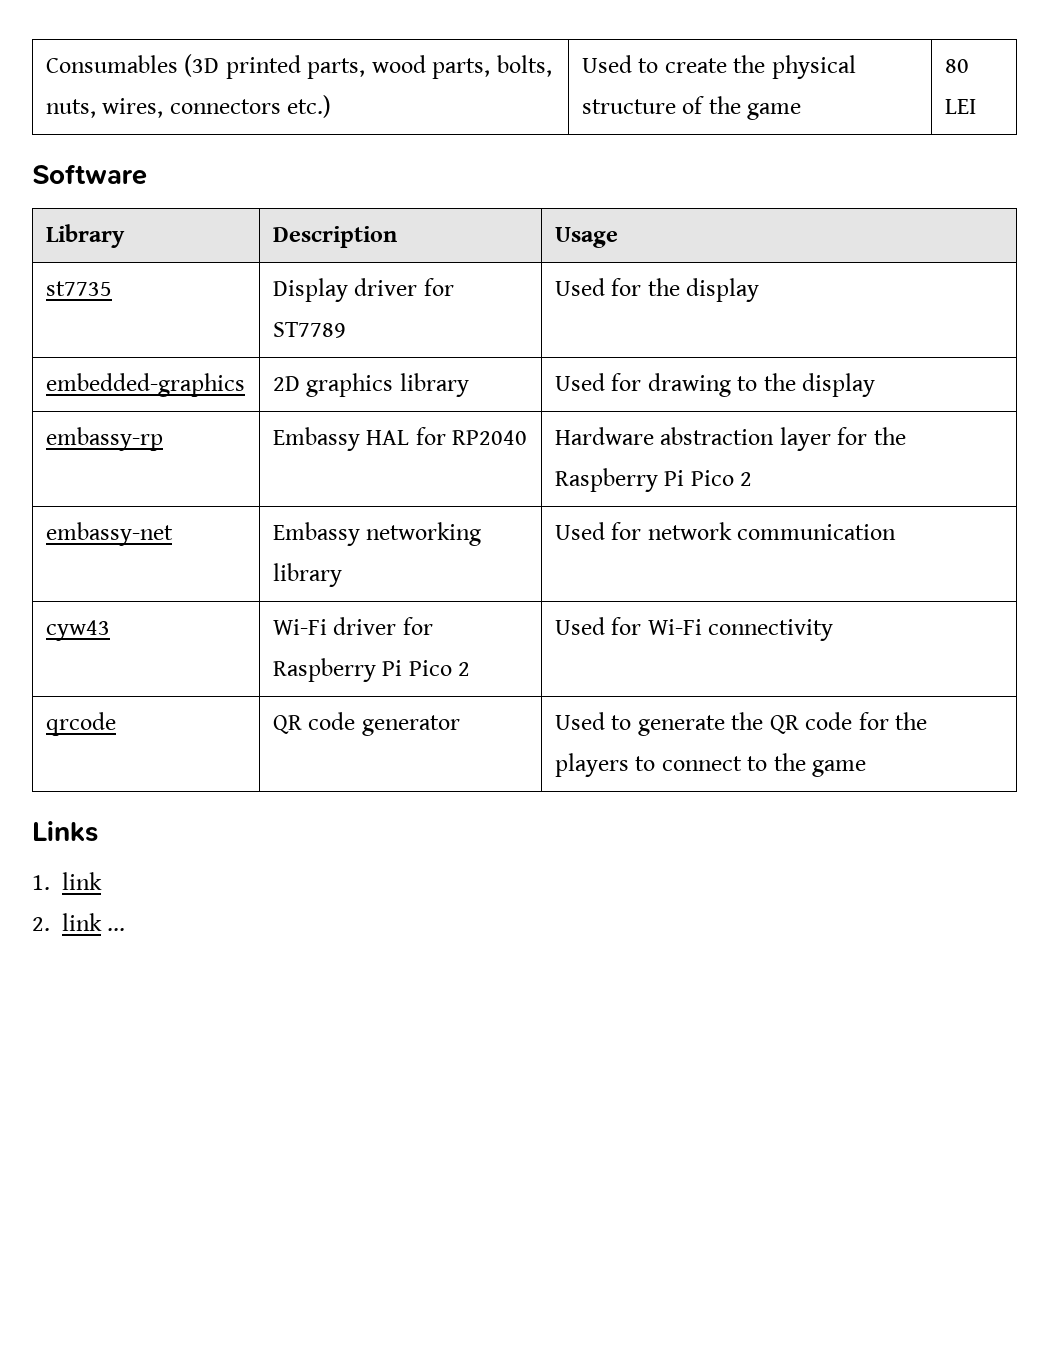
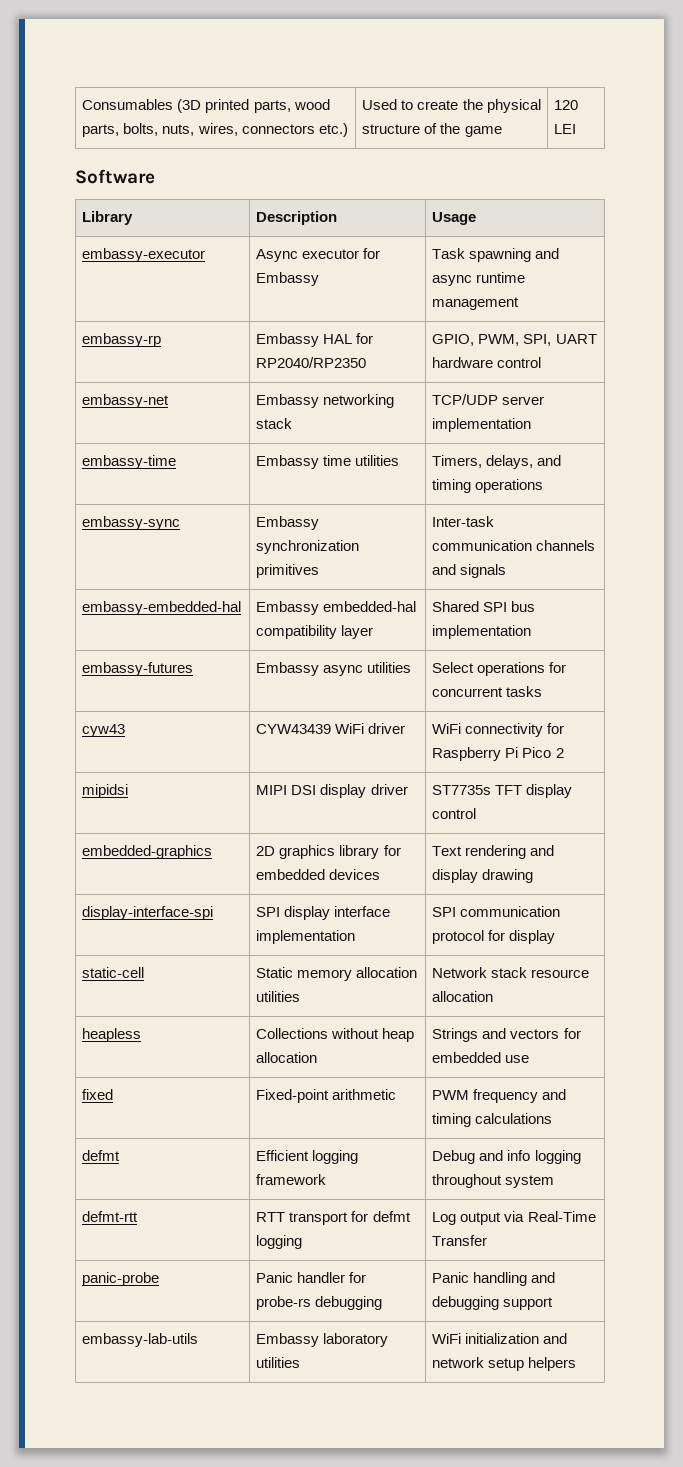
- Consumables (3D printed parts, wood parts, bolts, nuts, wires, connectors etc.) | Used to create the physical structure of the game | 80 LEI
+ Consumables (3D printed parts, wood parts, bolts, nuts, wires, connectors etc.) | Used to create the physical structure of the game | 120 LEI
- st7735 | Display driver for ST7789 | Used for the display
- embedded-graphics | 2D graphics library | Used for drawing to the display
- embassy-rp | Embassy HAL for RP2040 | Hardware abstraction layer for the Raspberry Pi Pico 2
- embassy-net | Embassy networking library | Used for network communication
- cyw43 | Wi-Fi driver for Raspberry Pi Pico 2 | Used for Wi-Fi connectivity
- qrcode | QR code generator | Used to generate the QR code for the players to connect to the game
- Links
- 1. link
- 2. link ...
+ embassy-executor | Async executor for Embassy | Task spawning and async runtime management
+ embassy-rp | Embassy HAL for RP2040/RP2350 | GPIO, PWM, SPI, UART hardware control
+ embassy-net | Embassy networking stack | TCP/UDP server implementation
+ embassy-time | Embassy time utilities | Timers, delays, and timing operations
+ embassy-sync | Embassy synchronization primitives | Inter-task communication channels and signals
+ embassy-embedded-hal | Embassy embedded-hal compatibility layer | Shared SPI bus implementation
+ embassy-futures | Embassy async utilities | Select operations for concurrent tasks
+ cyw43 | CYW43439 WiFi driver | WiFi connectivity for Raspberry Pi Pico 2
+ mipidsi | MIPI DSI display driver | ST7735s TFT display control
+ embedded-graphics | 2D graphics library for embedded devices | Text rendering and display drawing
+ display-interface-spi | SPI display interface implementation | SPI communication protocol for display
+ static-cell | Static memory allocation utilities | Network stack resource allocation
+ heapless | Collections without heap allocation | Strings and vectors for embedded use
+ fixed | Fixed-point arithmetic | PWM frequency and timing calculations
+ defmt | Efficient logging framework | Debug and info logging throughout system
+ defmt-rtt | RTT transport for defmt logging | Log output via Real-Time Transfer
+ panic-probe | Panic handler for probe-rs debugging | Panic handling and debugging support
+ embassy-lab-utils | Embassy laboratory utilities | WiFi initialization and network setup helpers

